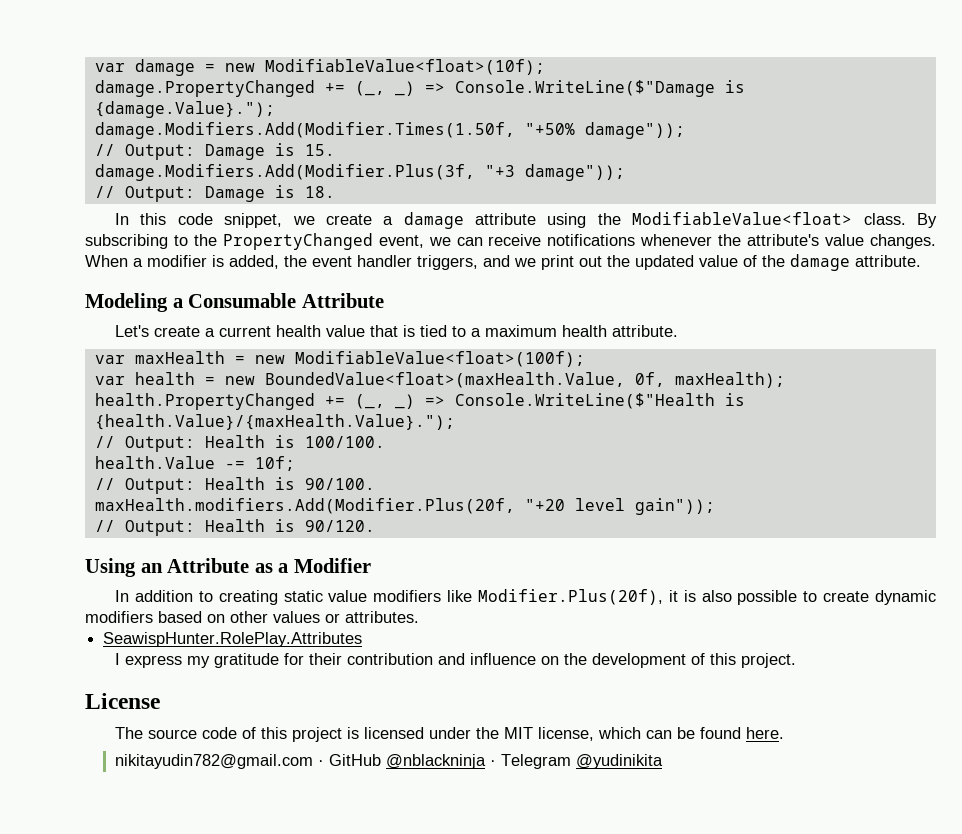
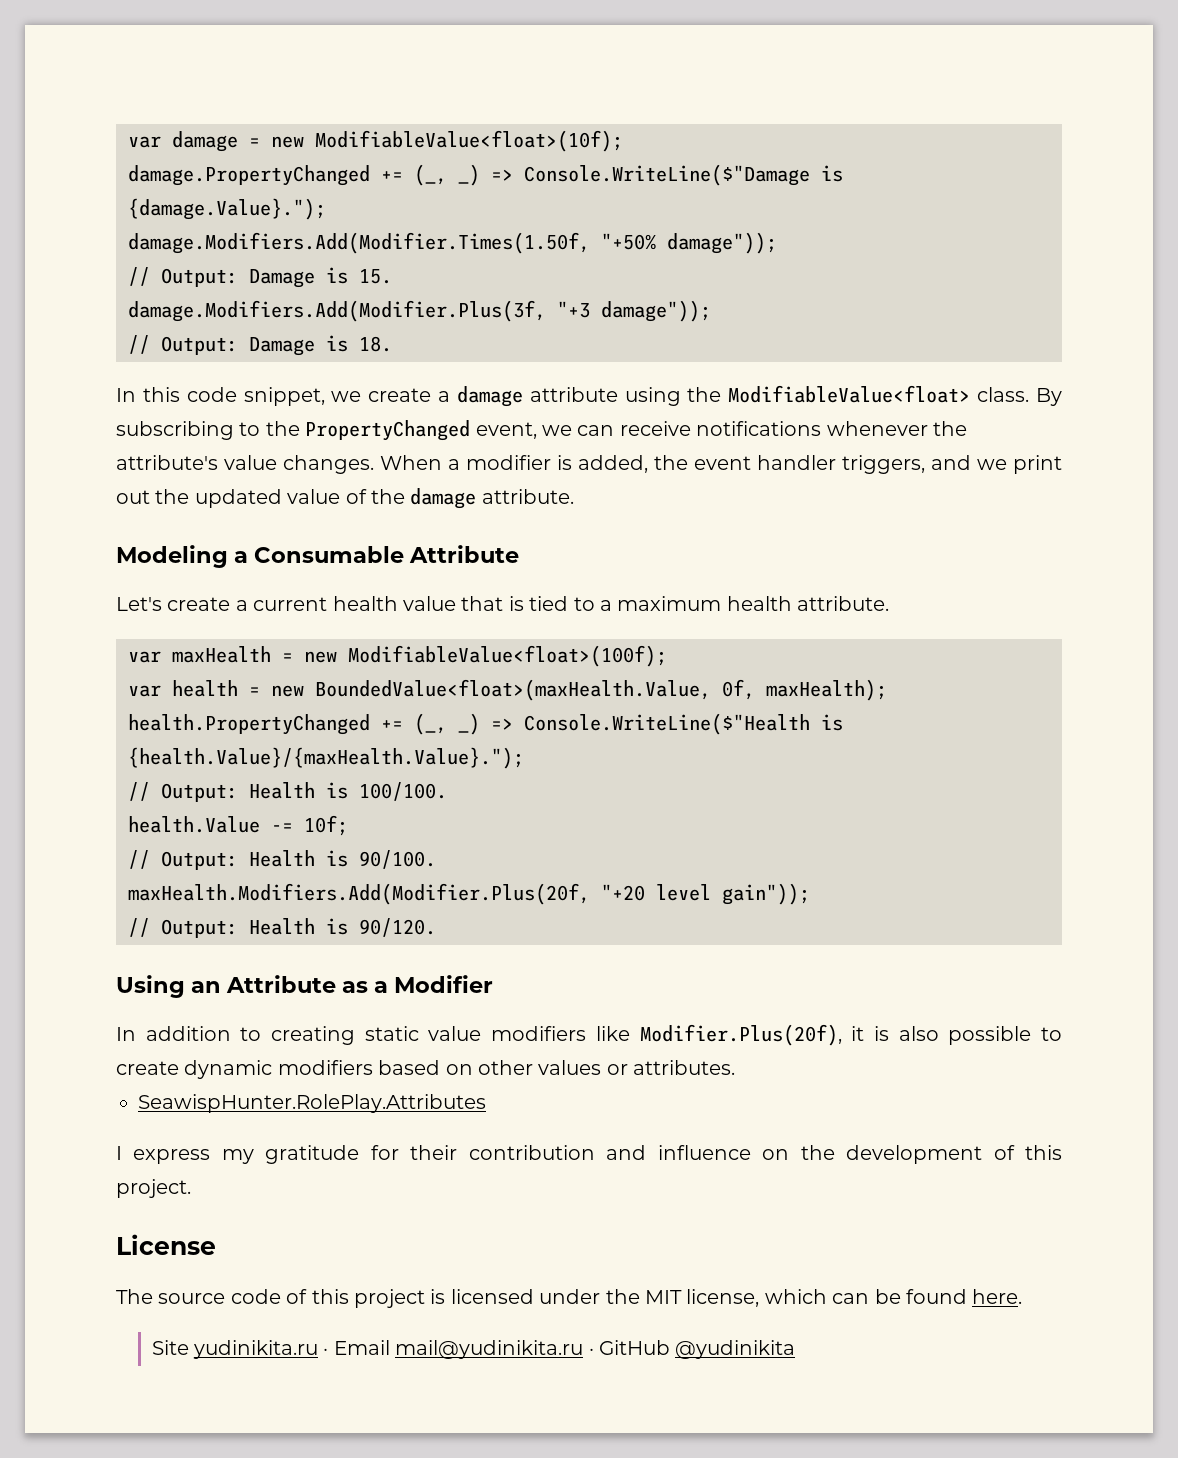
- maxHealth.modifiers.Add(Modifier.Plus(20f, "+20 level gain"));
+ maxHealth.Modifiers.Add(Modifier.Plus(20f, "+20 level gain"));
- nikitayudin782@gmail.com · GitHub @nblackninja · Telegram @yudinikita
+ Site yudinikita.ru · Email mail@yudinikita.ru · GitHub @yudinikita

